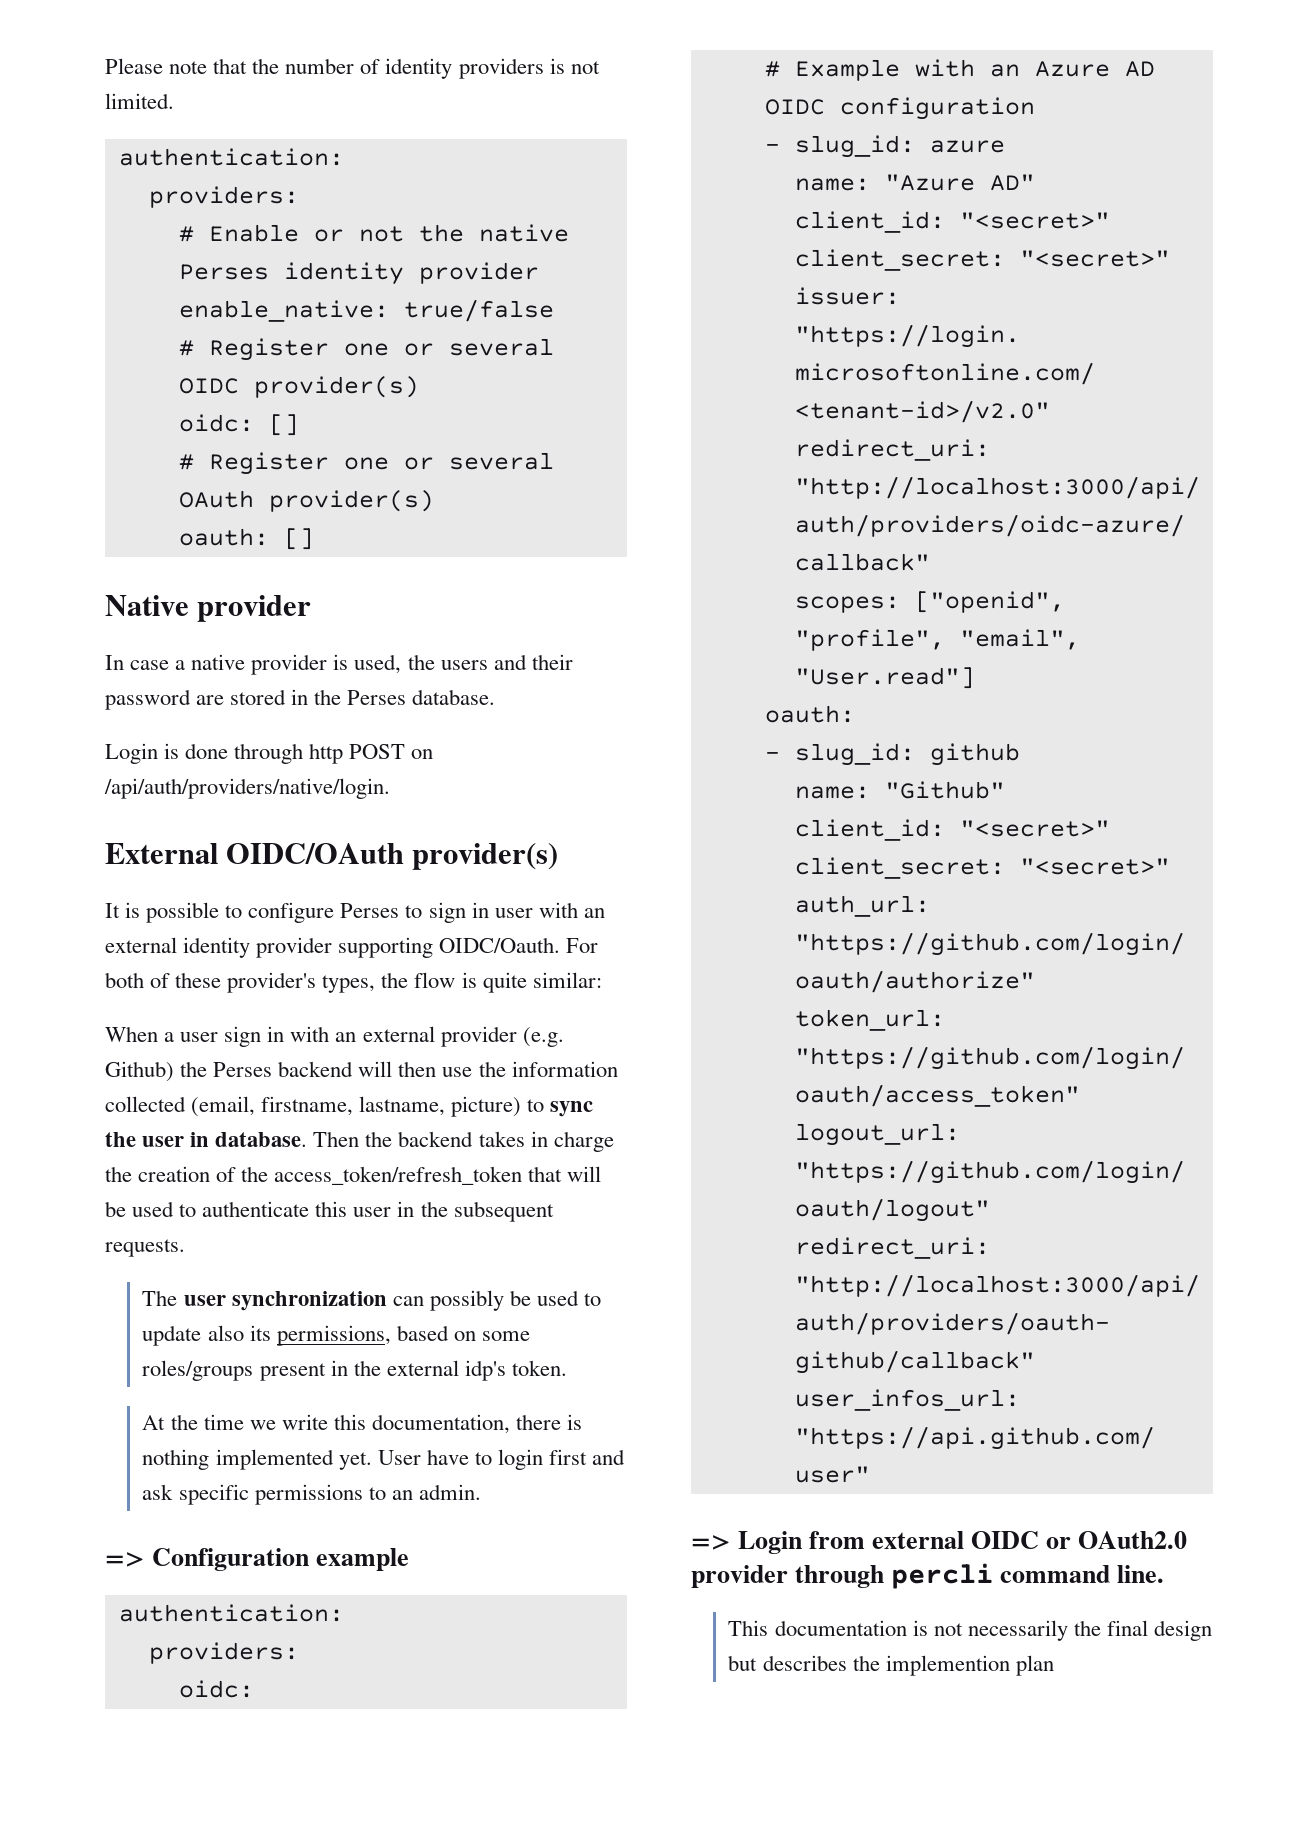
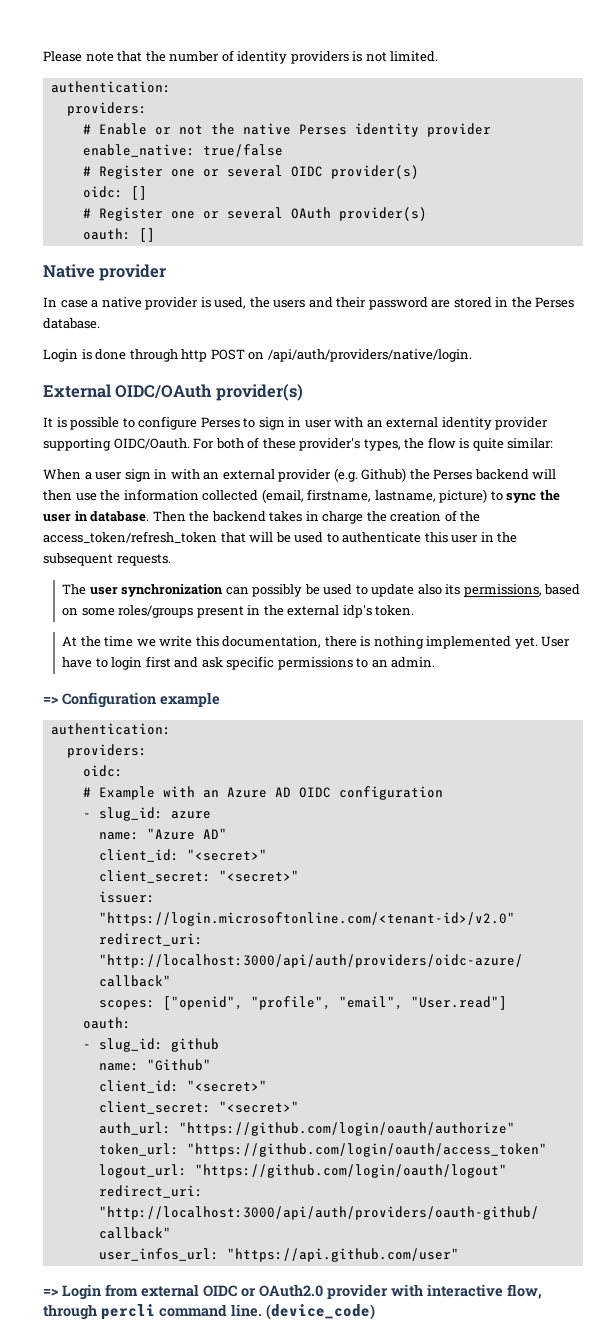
- => Login from external OIDC or OAuth2.0 provider through percli command line.
- This documentation is not necessarily the final design but describes the implemention plan
+ => Login from external OIDC or OAuth2.0 provider with interactive flow, through percli command line. (device_code)

